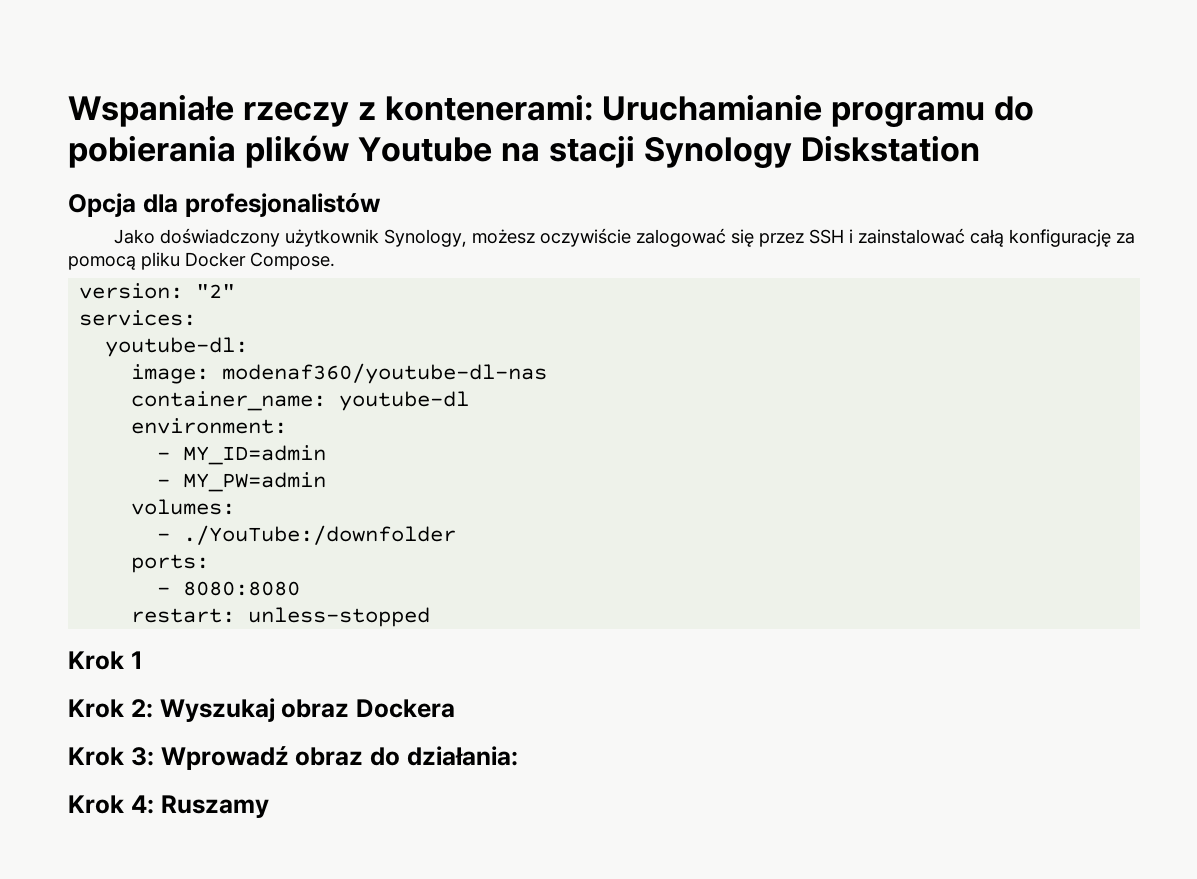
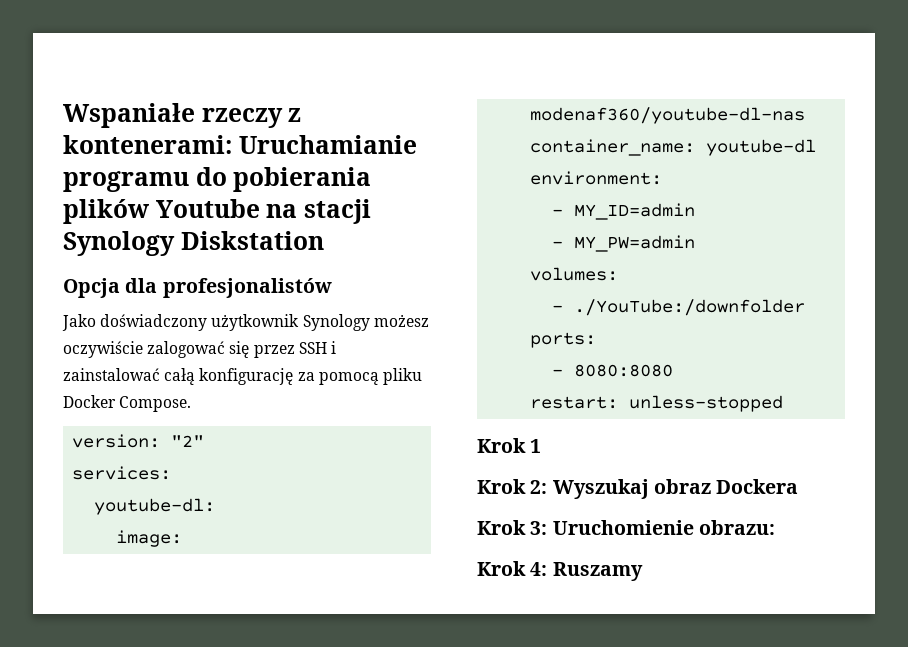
- Jako doświadczony użytkownik Synology, możesz oczywiście zalogować się przez SSH i zainstalować całą konfigurację za pomocą pliku Docker Compose.
+ Jako doświadczony użytkownik Synology możesz oczywiście zalogować się przez SSH i zainstalować całą konfigurację za pomocą pliku Docker Compose.
- Krok 3: Wprowadź obraz do działania:
+ Krok 3: Uruchomienie obrazu:

